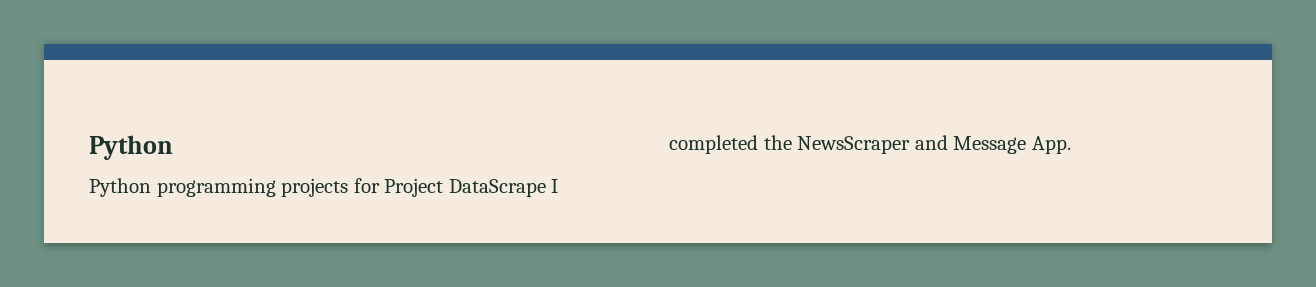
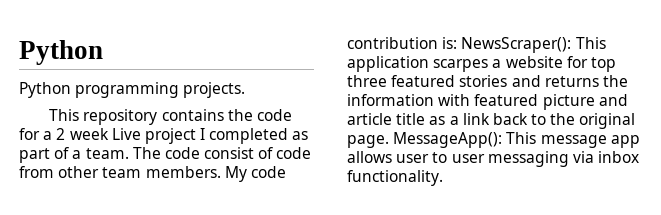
- Python programming projects for Project DataScrape I completed the NewsScraper and Message App.
+ Python programming projects.
+ This repository contains the code for a 2 week Live project I completed as part of a team. The code consist of code from other team members. My code contribution is: NewsScraper(): This application scarpes a website for top three featured stories and returns the information with featured picture and article title as a link back to the original page. MessageApp(): This message app allows user to user messaging via inbox functionality.

